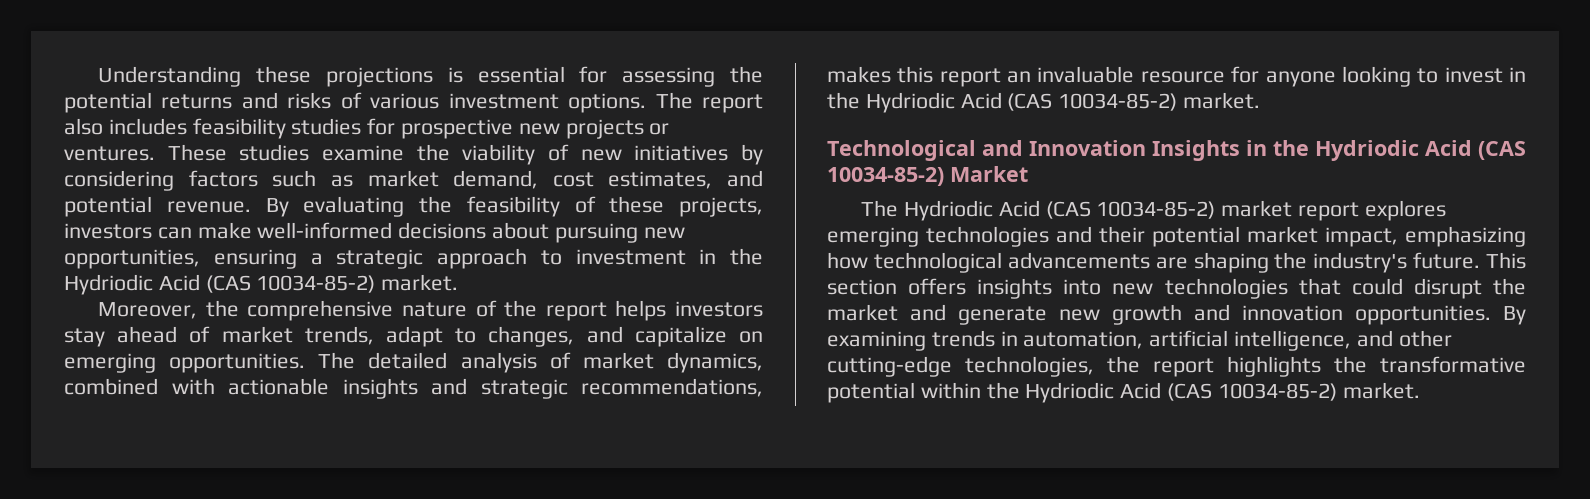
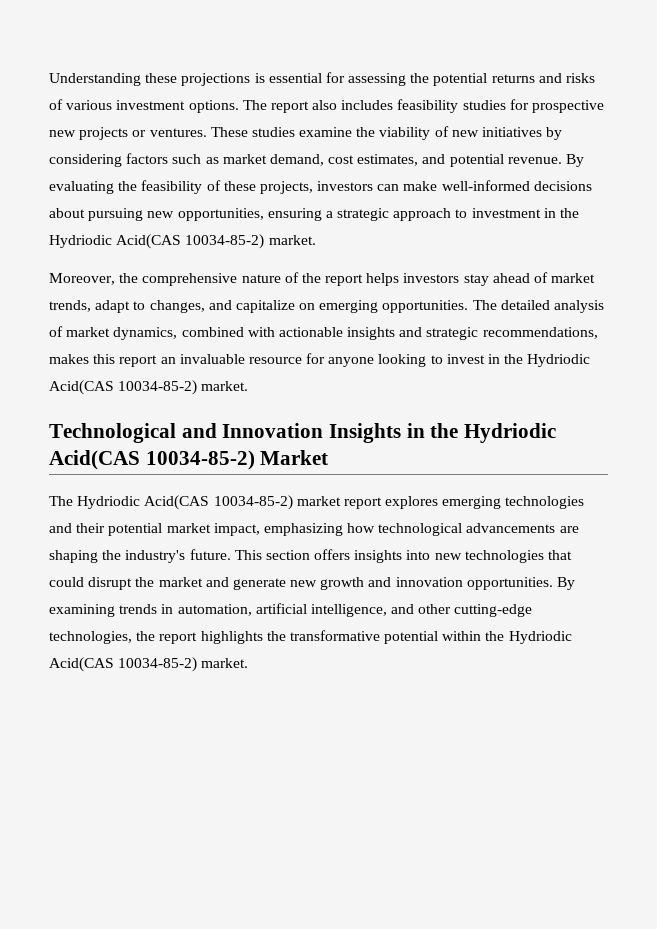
- By evaluating the feasibility of these projects, investors can make well-informed decisions about pursuing new opportunities, ensuring a strategic approach to investment in the Hydriodic Acid (CAS 10034-85-2) market.
+ By evaluating the feasibility of these projects, investors can make well-informed decisions about pursuing new opportunities, ensuring a strategic approach to investment in the Hydriodic Acid(CAS 10034-85-2) market.
- The detailed analysis of market dynamics, combined with actionable insights and strategic recommendations, makes this report an invaluable resource for anyone looking to invest in the Hydriodic Acid (CAS 10034-85-2) market.
+ The detailed analysis of market dynamics, combined with actionable insights and strategic recommendations, makes this report an invaluable resource for anyone looking to invest in the Hydriodic Acid(CAS 10034-85-2) market.
- Technological and Innovation Insights in the Hydriodic Acid (CAS 10034-85-2) Market
+ Technological and Innovation Insights in the Hydriodic Acid(CAS 10034-85-2) Market
- The Hydriodic Acid (CAS 10034-85-2) market report explores emerging technologies and their potential market impact, emphasizing how technological advancements are shaping the industry's future.
+ The Hydriodic Acid(CAS 10034-85-2) market report explores emerging technologies and their potential market impact, emphasizing how technological advancements are shaping the industry's future.
- By examining trends in automation, artificial intelligence, and other cutting-edge technologies, the report highlights the transformative potential within the Hydriodic Acid (CAS 10034-85-2) market.
+ By examining trends in automation, artificial intelligence, and other cutting-edge technologies, the report highlights the transformative potential within the Hydriodic Acid(CAS 10034-85-2) market.

